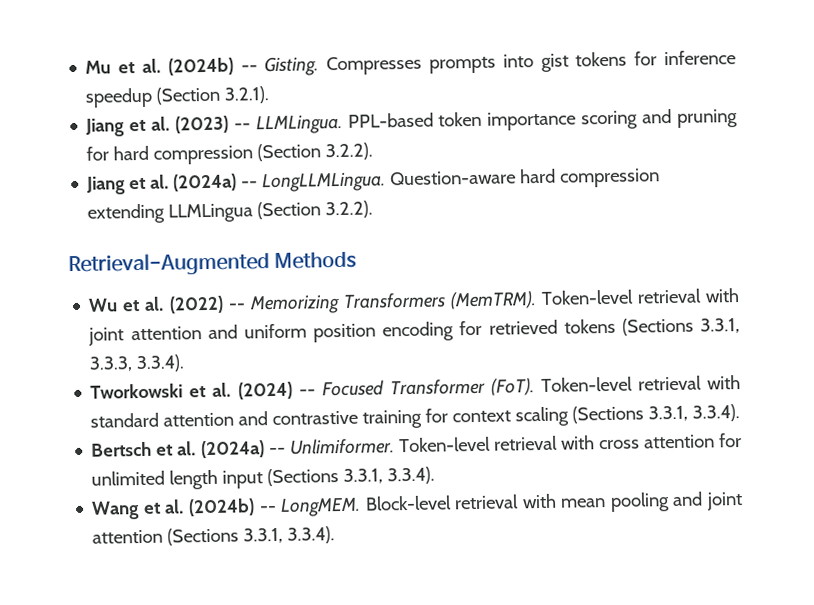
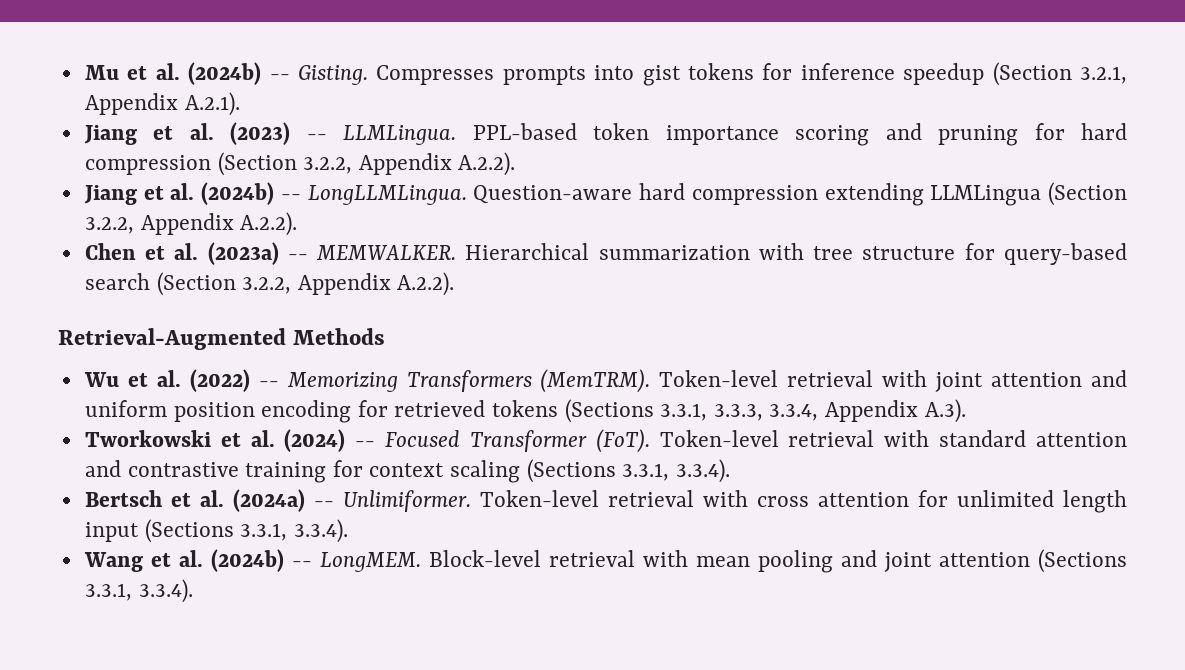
- Compresses prompts into gist tokens for inference speedup (Section 3.2.1).
+ Compresses prompts into gist tokens for inference speedup (Section 3.2.1, Appendix A.2.1).
- PPL-based token importance scoring and pruning for hard compression (Section 3.2.2).
- Jiang et al. (2024a) -- LongLLMLingua.
+ PPL-based token importance scoring and pruning for hard compression (Section 3.2.2, Appendix A.2.2).
+ Jiang et al. (2024b) -- LongLLMLingua.
- Question-aware hard compression extending LLMLingua (Section 3.2.2).
+ Question-aware hard compression extending LLMLingua (Section 3.2.2, Appendix A.2.2).
+ Chen et al. (2023a) -- MEMWALKER. Hierarchical summarization with tree structure for query-based search (Section 3.2.2, Appendix A.2.2).
- Token-level retrieval with joint attention and uniform position encoding for retrieved tokens (Sections 3.3.1, 3.3.3, 3.3.4).
+ Token-level retrieval with joint attention and uniform position encoding for retrieved tokens (Sections 3.3.1, 3.3.3, 3.3.4, Appendix A.3).

